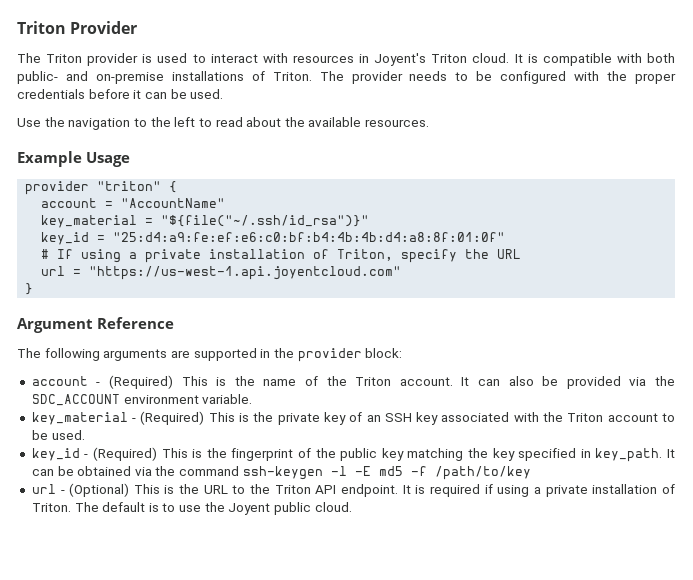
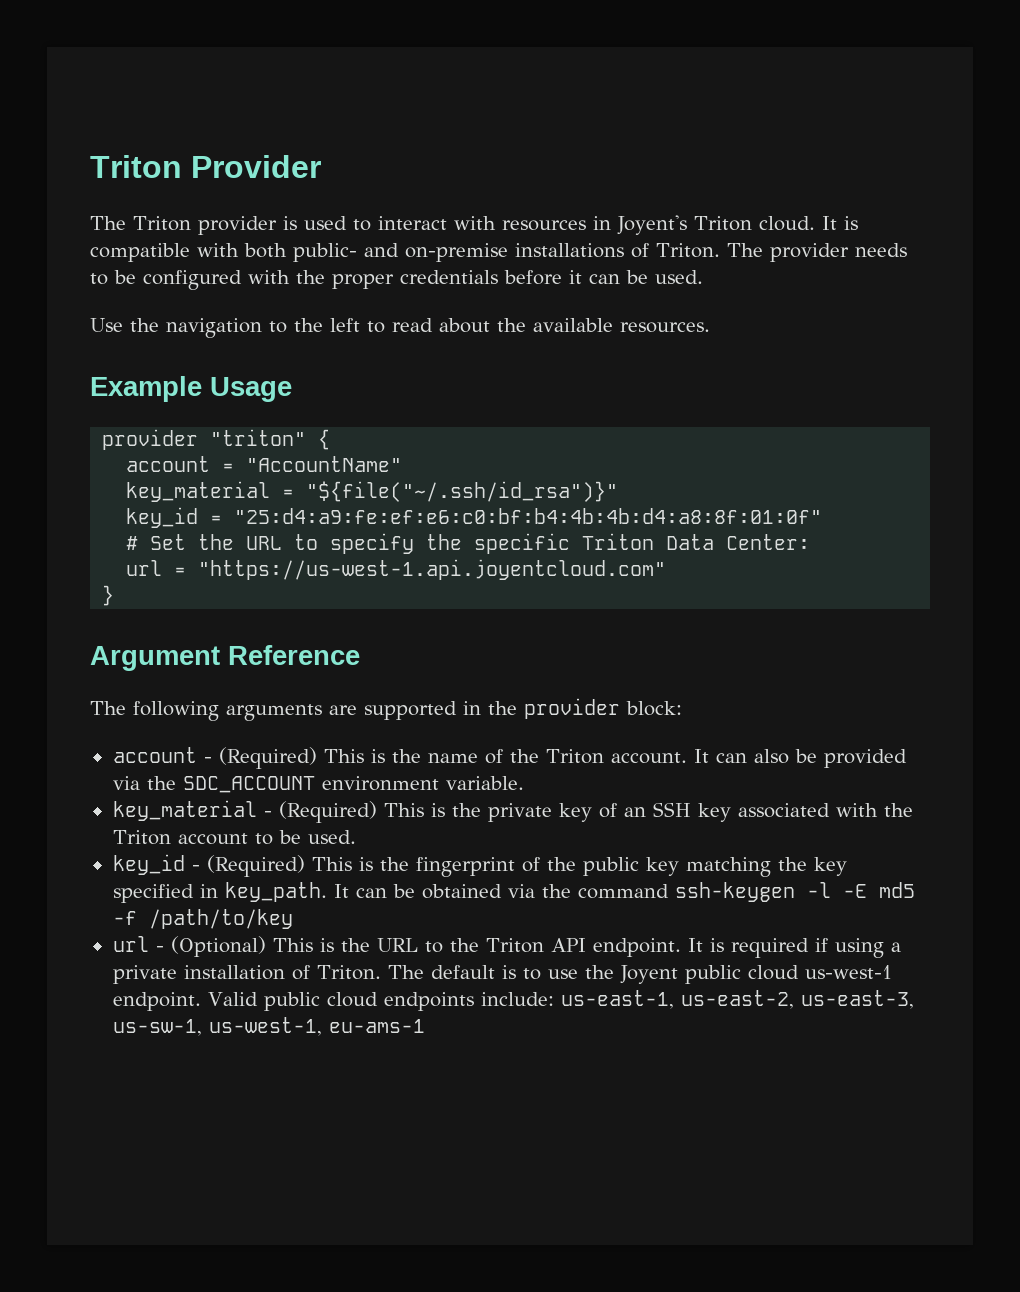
- # If using a private installation of Triton, specify the URL
+ # Set the URL to specify the specific Triton Data Center:
- The default is to use the Joyent public cloud.
+ The default is to use the Joyent public cloud us-west-1 endpoint. Valid public cloud endpoints include: us-east-1, us-east-2, us-east-3, us-sw-1, us-west-1, eu-ams-1

